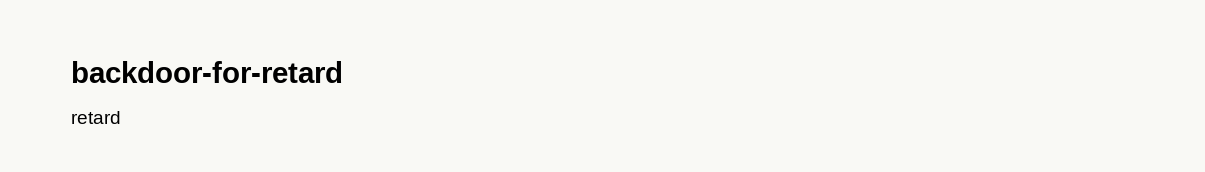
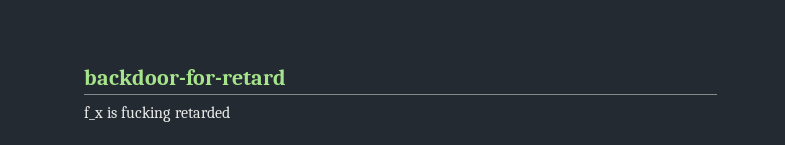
- retard
+ f_x is fucking retarded

